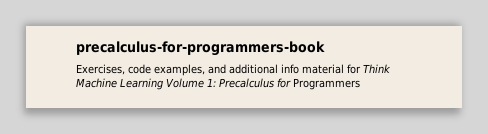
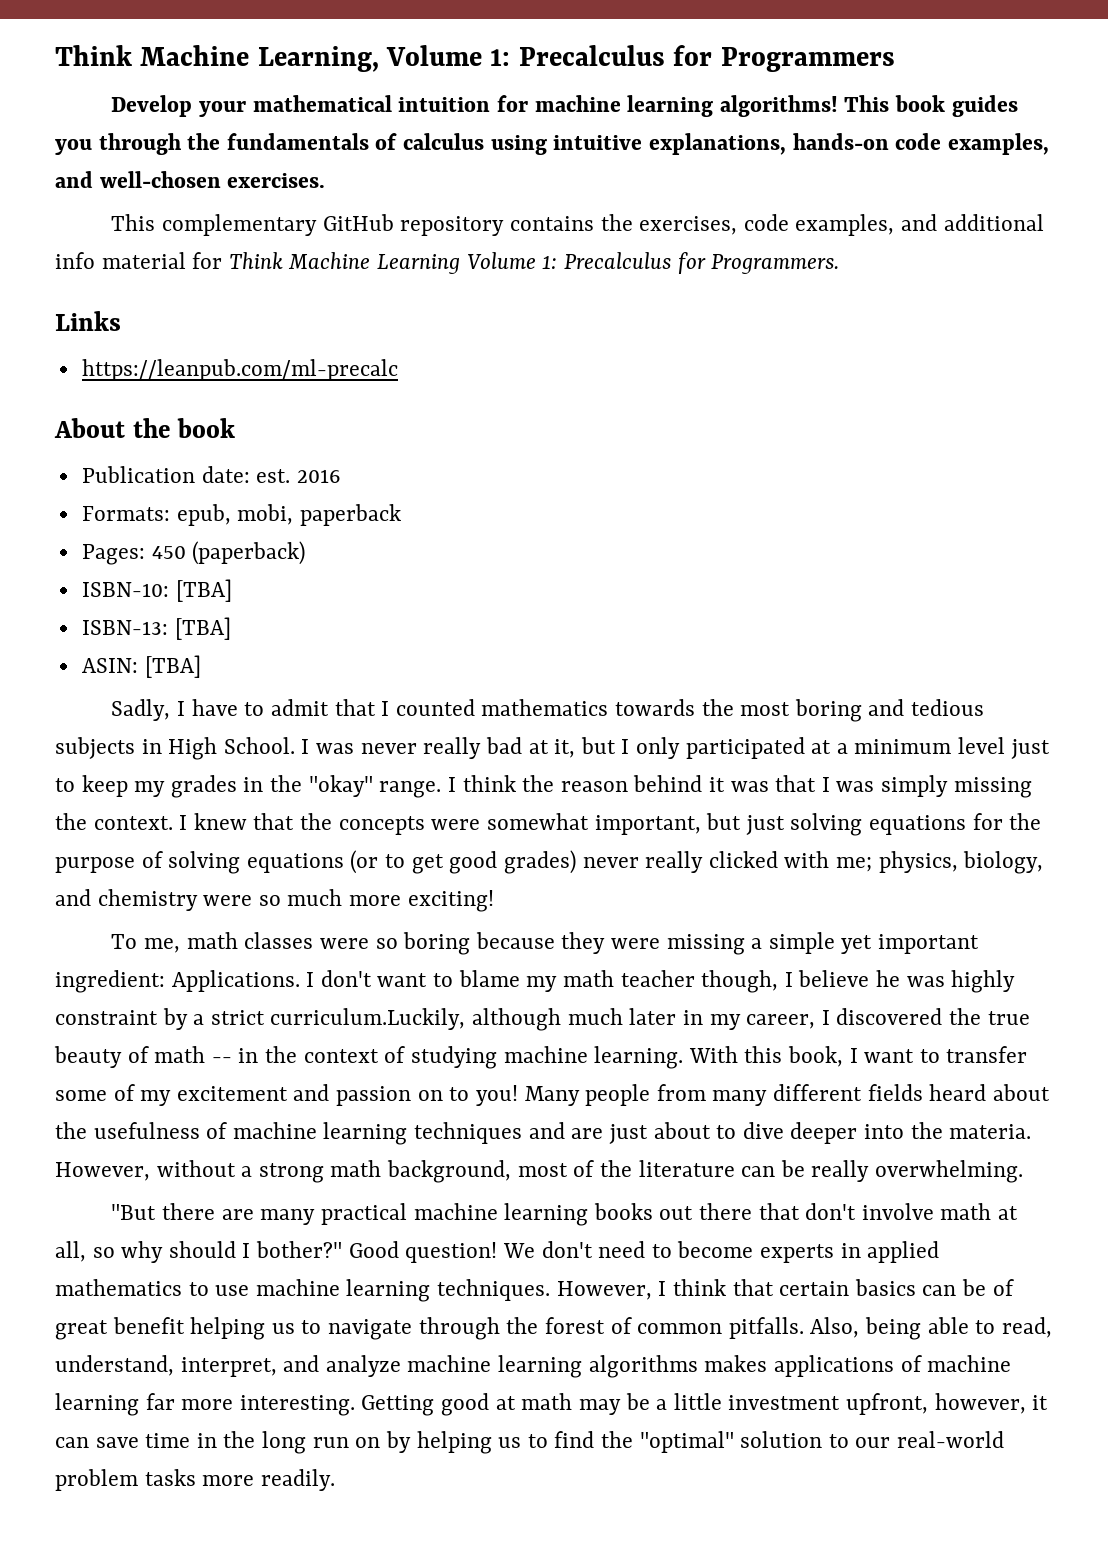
- precalculus-for-programmers-book
- Exercises, code examples, and additional info material for Think Machine Learning Volume 1: Precalculus for Programmers
+ Think Machine Learning, Volume 1: Precalculus for Programmers
+ Develop your mathematical intuition for machine learning algorithms! This book guides you through the fundamentals of calculus using intuitive explanations, hands-on code examples, and well-chosen exercises.
+ This complementary GitHub repository contains the exercises, code examples, and additional info material for Think Machine Learning Volume 1: Precalculus for Programmers.
+ Links
+ https://leanpub.com/ml-precalc
+ About the book
+ Publication date: est. 2016
+ Formats: epub, mobi, paperback
+ Pages: 450 (paperback)
+ ISBN-10: [TBA]
+ ISBN-13: [TBA]
+ ASIN: [TBA]
+ Sadly, I have to admit that I counted mathematics towards the most boring and tedious subjects in High School. I was never really bad at it, but I only participated at a minimum level just to keep my grades in the "okay" range. I think the reason behind it was that I was simply missing the context. I knew that the concepts were somewhat important, but just solving equations for the purpose of solving equations (or to get good grades) never really clicked with me; physics, biology, and chemistry were so much more exciting!
+ To me, math classes were so boring because they were missing a simple yet important ingredient: Applications. I don't want to blame my math teacher though, I believe he was highly constraint by a strict curriculum.Luckily, although much later in my career, I discovered the true beauty of math -- in the context of studying machine learning. With this book, I want to transfer some of my excitement and passion on to you! Many people from many different fields heard about the usefulness of machine learning techniques and are just about to dive deeper into the materia. However, without a strong math background, most of the literature can be really overwhelming.
+ "But there are many practical machine learning books out there that don't involve math at all, so why should I bother?" Good question! We don't need to become experts in applied mathematics to use machine learning techniques. However, I think that certain basics can be of great benefit helping us to navigate through the forest of common pitfalls. Also, being able to read, understand, interpret, and analyze machine learning algorithms makes applications of machine learning far more interesting. Getting good at math may be a little investment upfront, however, it can save time in the long run on by helping us to find the "optimal" solution to our real-world problem tasks more readily.

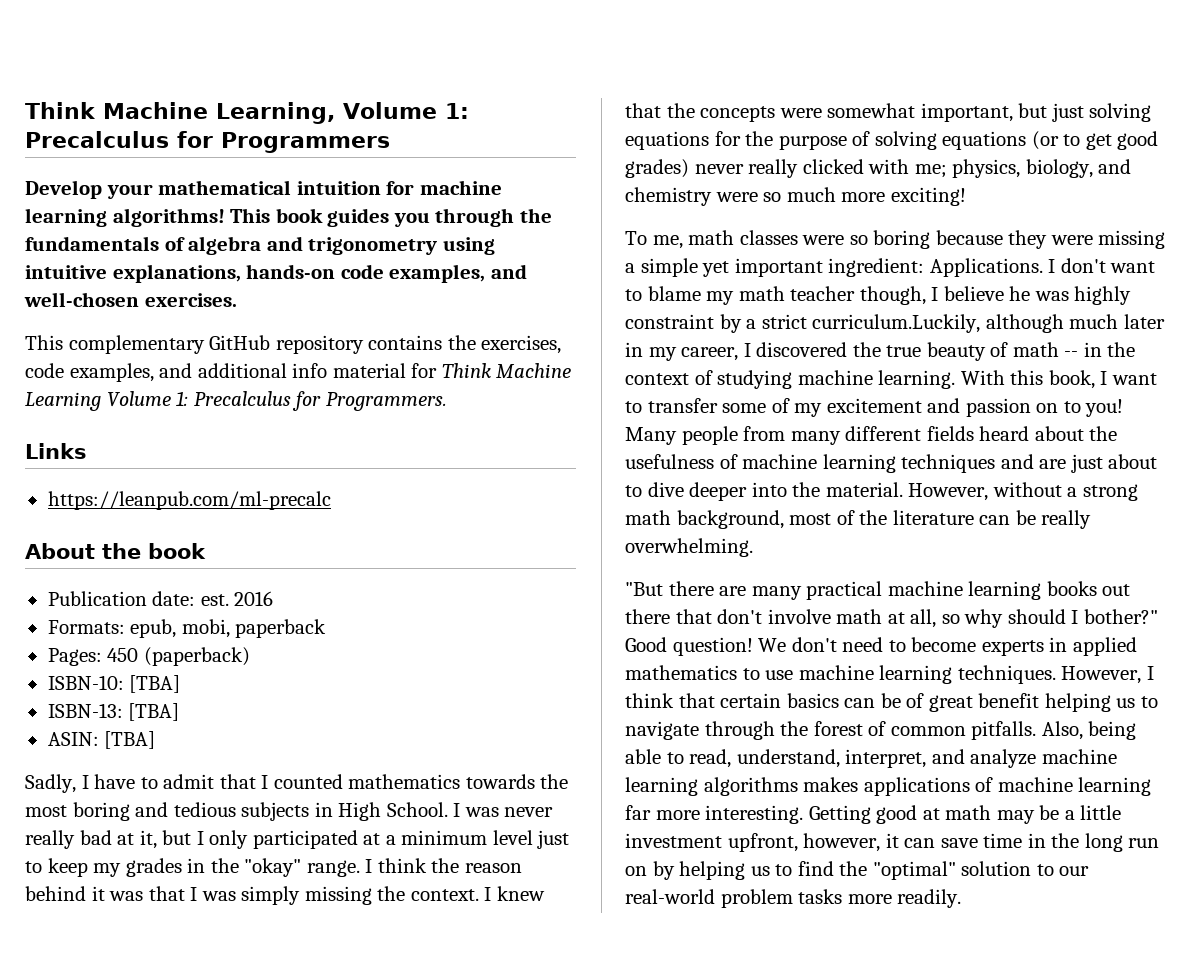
- This book guides you through the fundamentals of calculus using intuitive explanations, hands-on code examples, and well-chosen exercises.
+ This book guides you through the fundamentals of algebra and trigonometry using intuitive explanations, hands-on code examples, and well-chosen exercises.
- Many people from many different fields heard about the usefulness of machine learning techniques and are just about to dive deeper into the materia.
+ Many people from many different fields heard about the usefulness of machine learning techniques and are just about to dive deeper into the material.

